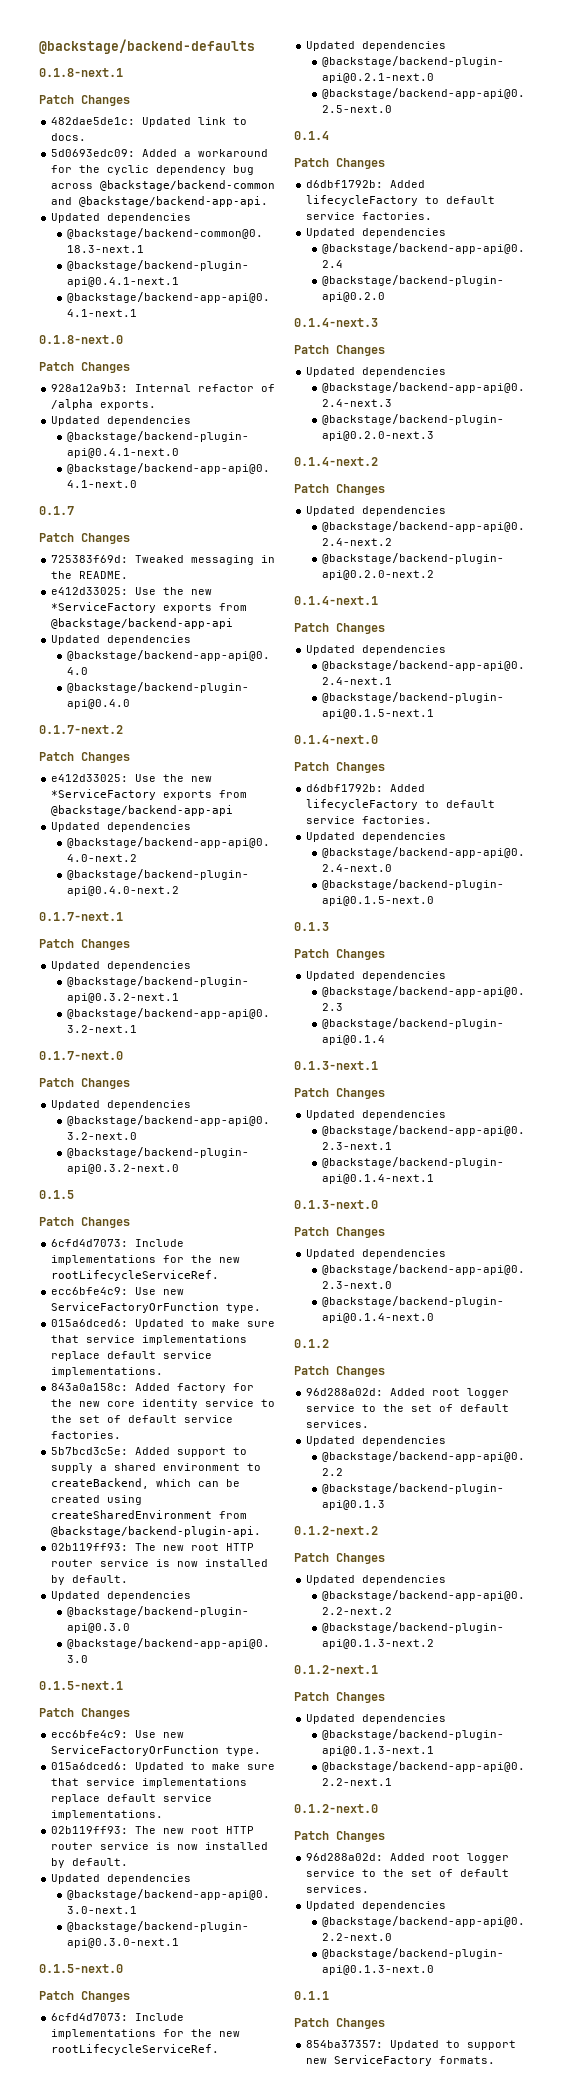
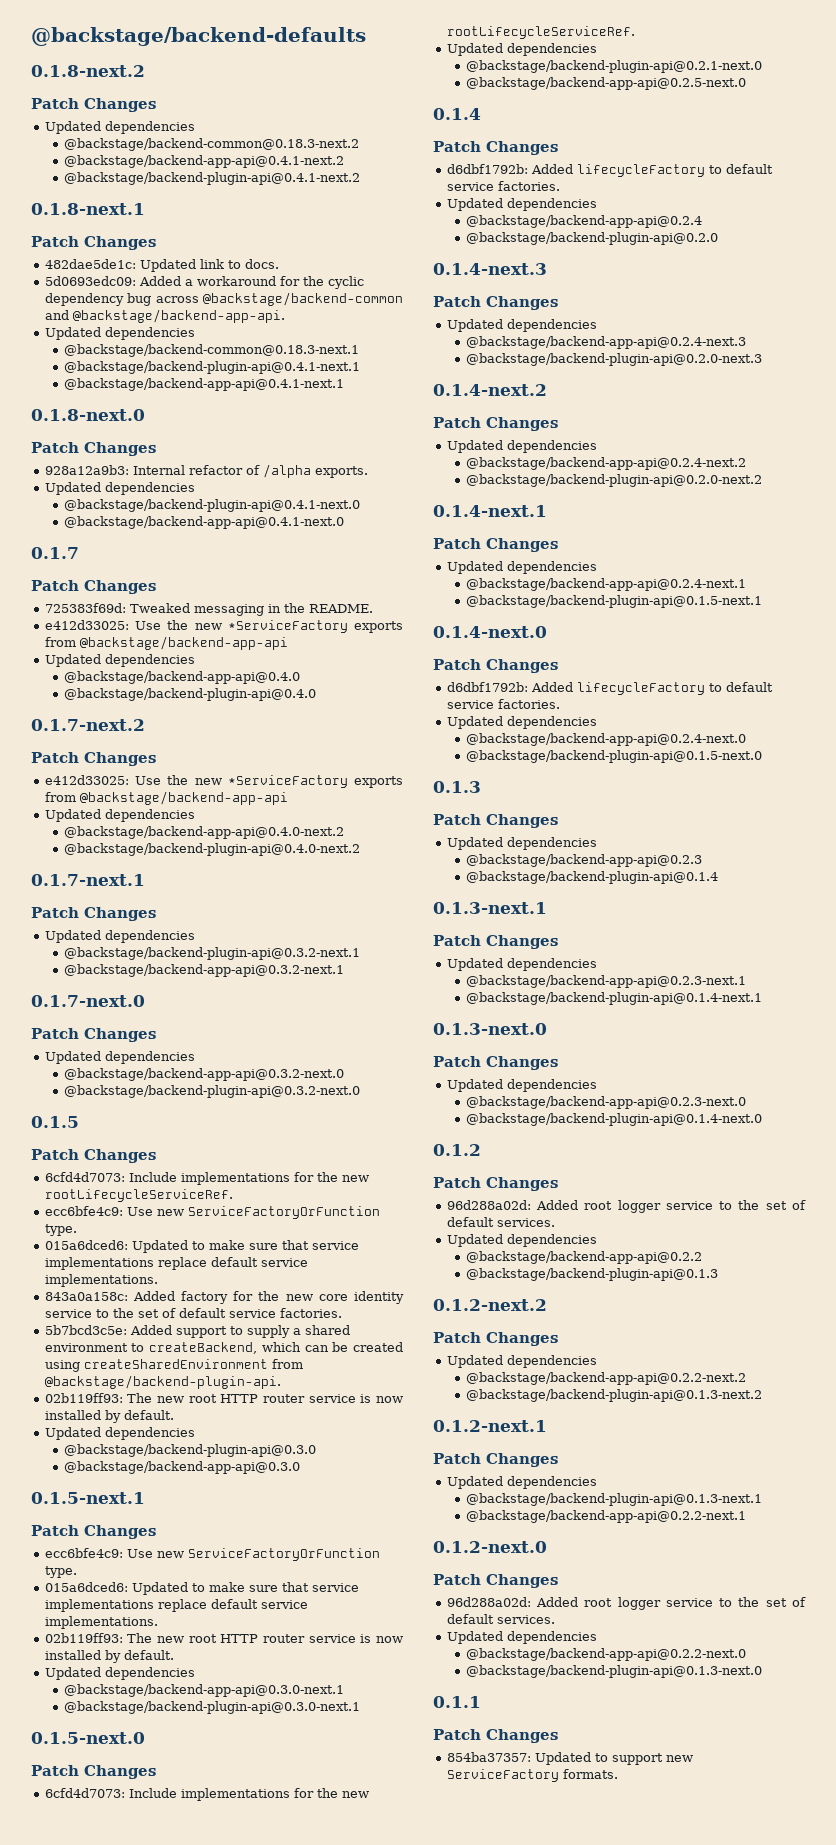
+ 0.1.8-next.2
+ Patch Changes
+ Updated dependencies
+ @backstage/backend-common@0.18.3-next.2
+ @backstage/backend-app-api@0.4.1-next.2
+ @backstage/backend-plugin-api@0.4.1-next.2

